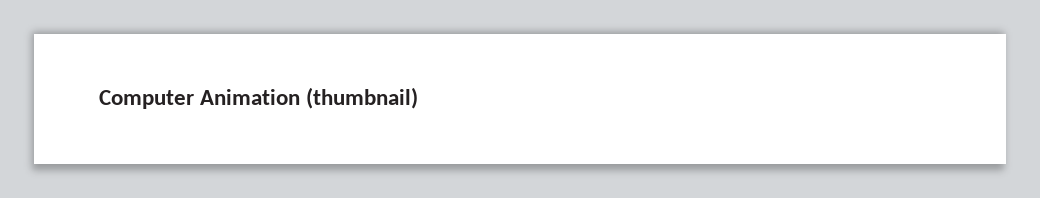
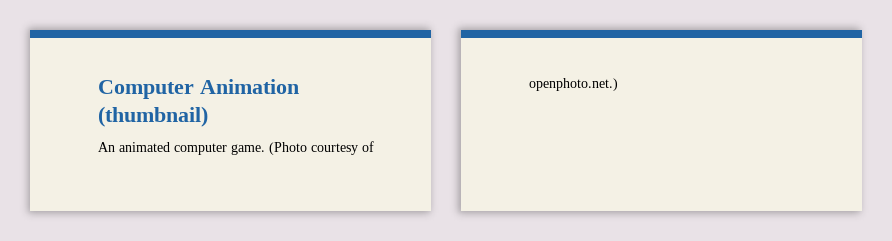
+ An animated computer game. (Photo courtesy of openphoto.net.)

